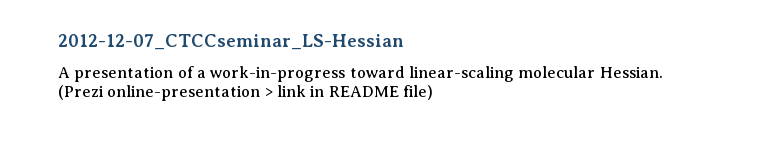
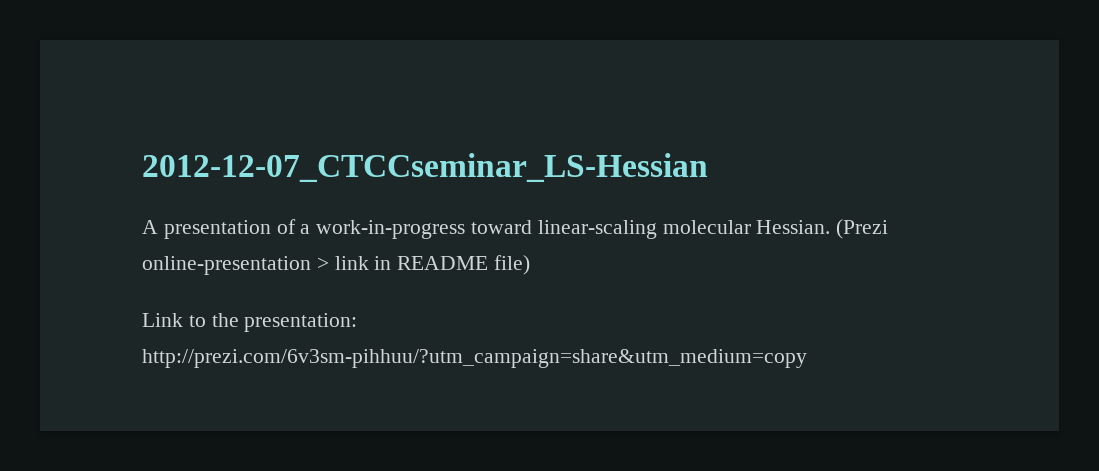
+ Link to the presentation: http://prezi.com/6v3sm-pihhuu/?utm_campaign=share&utm_medium=copy

